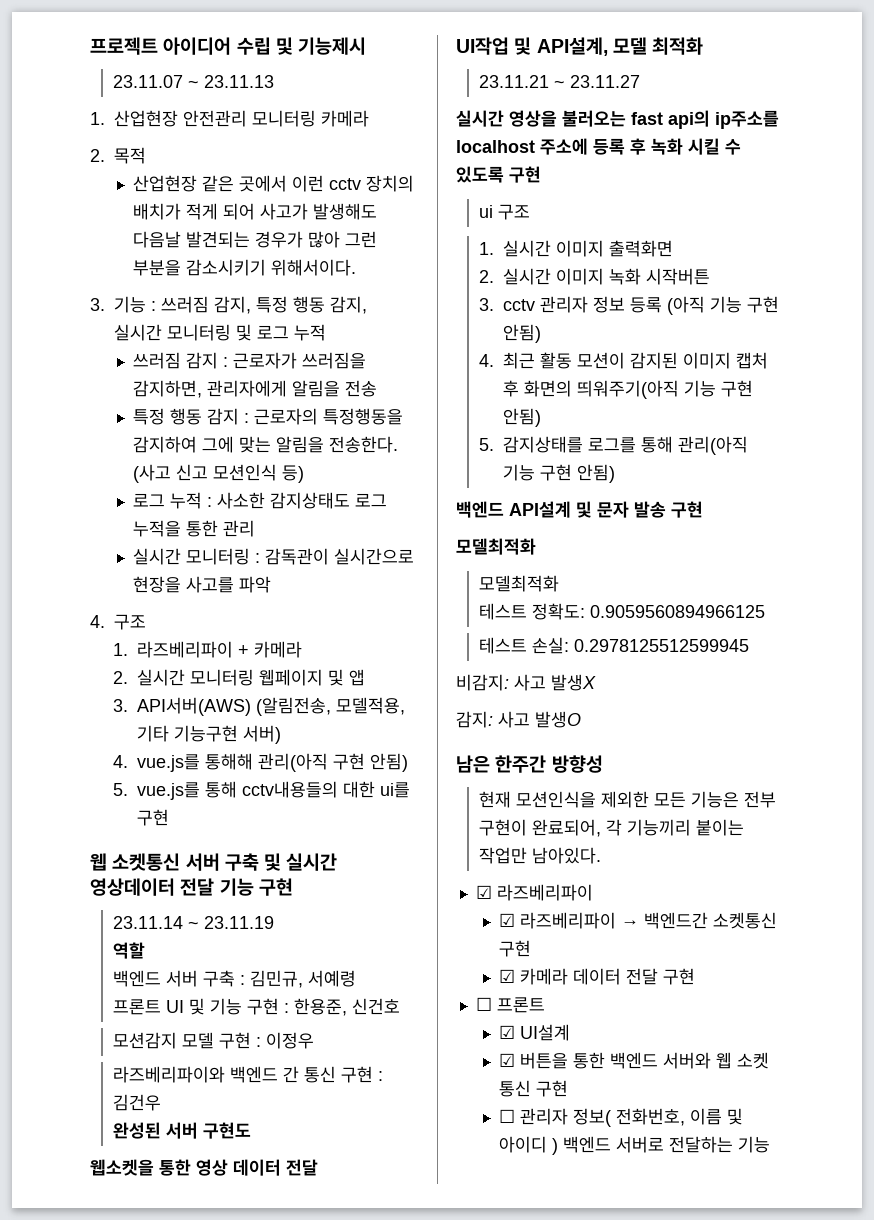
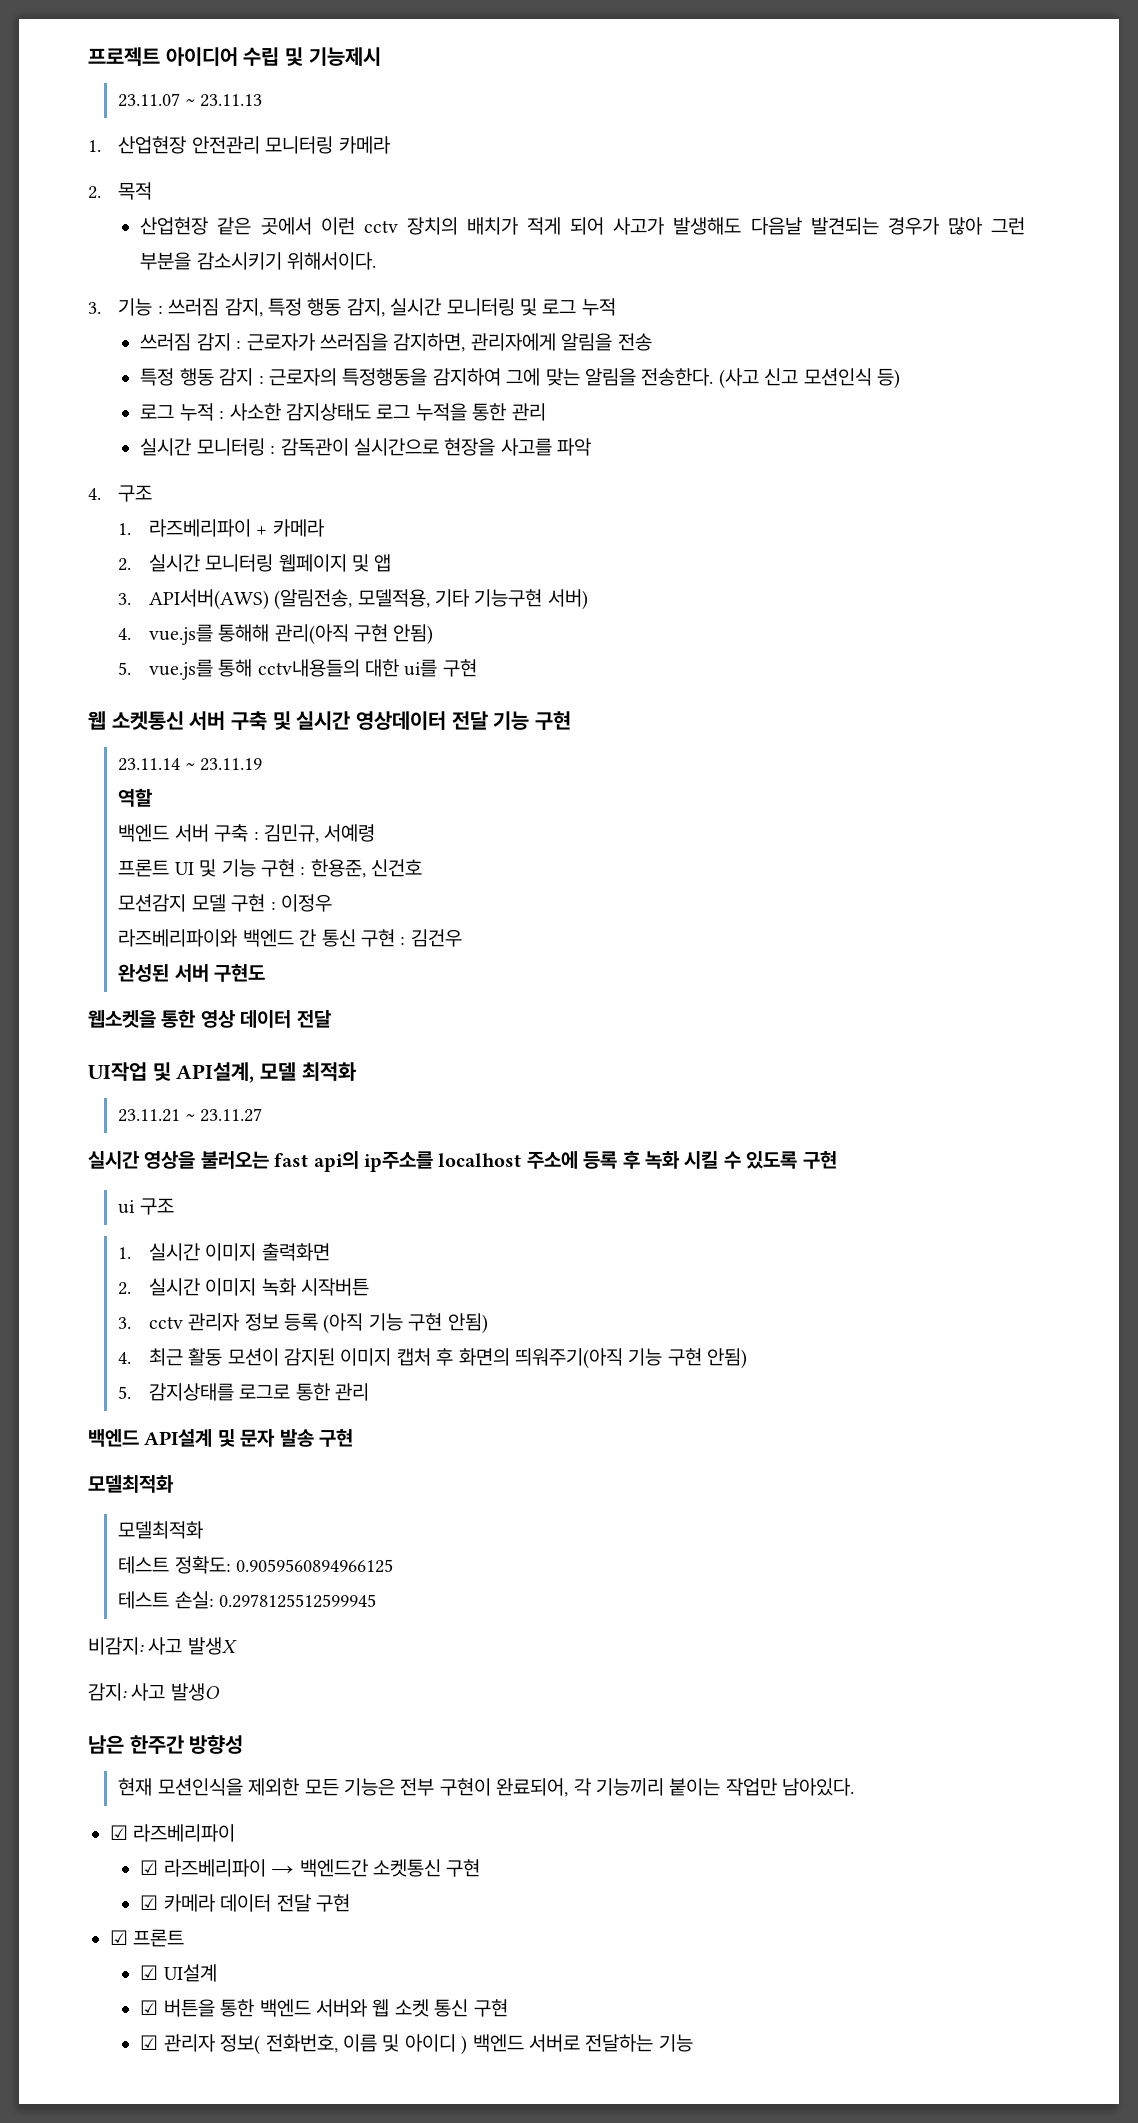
- 5. 감지상태를 로그를 통해 관리(아직 기능 구현 안됨)
+ 5. 감지상태를 로그로 통한 관리
- ☐ 프론트
+ ☑ 프론트
- ☐ 관리자 정보( 전화번호, 이름 및 아이디 ) 백엔드 서버로 전달하는 기능
+ ☑ 관리자 정보( 전화번호, 이름 및 아이디 ) 백엔드 서버로 전달하는 기능

